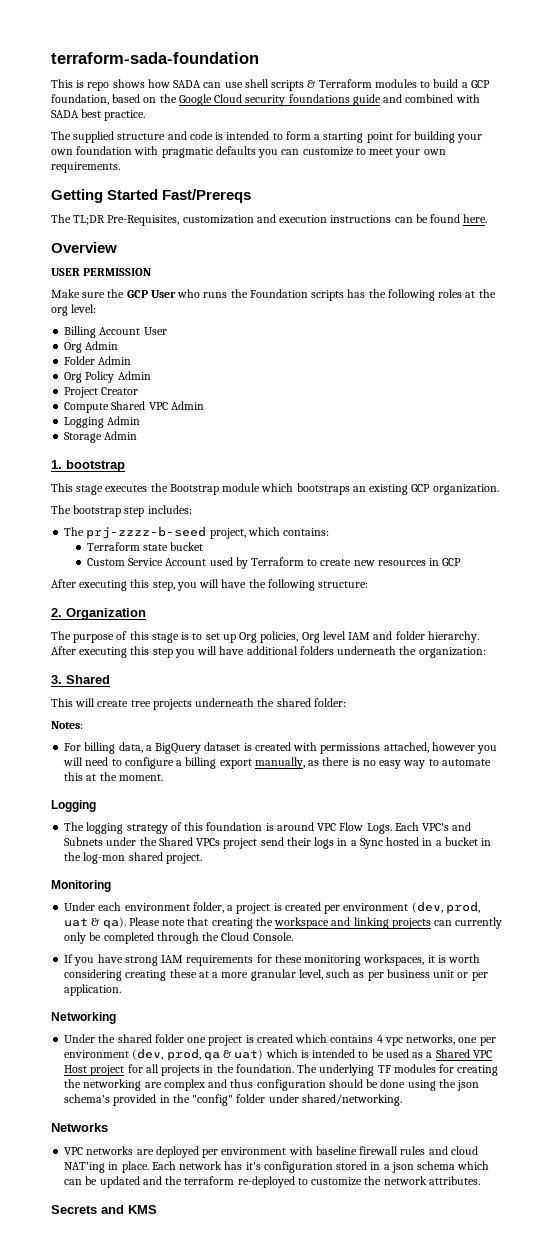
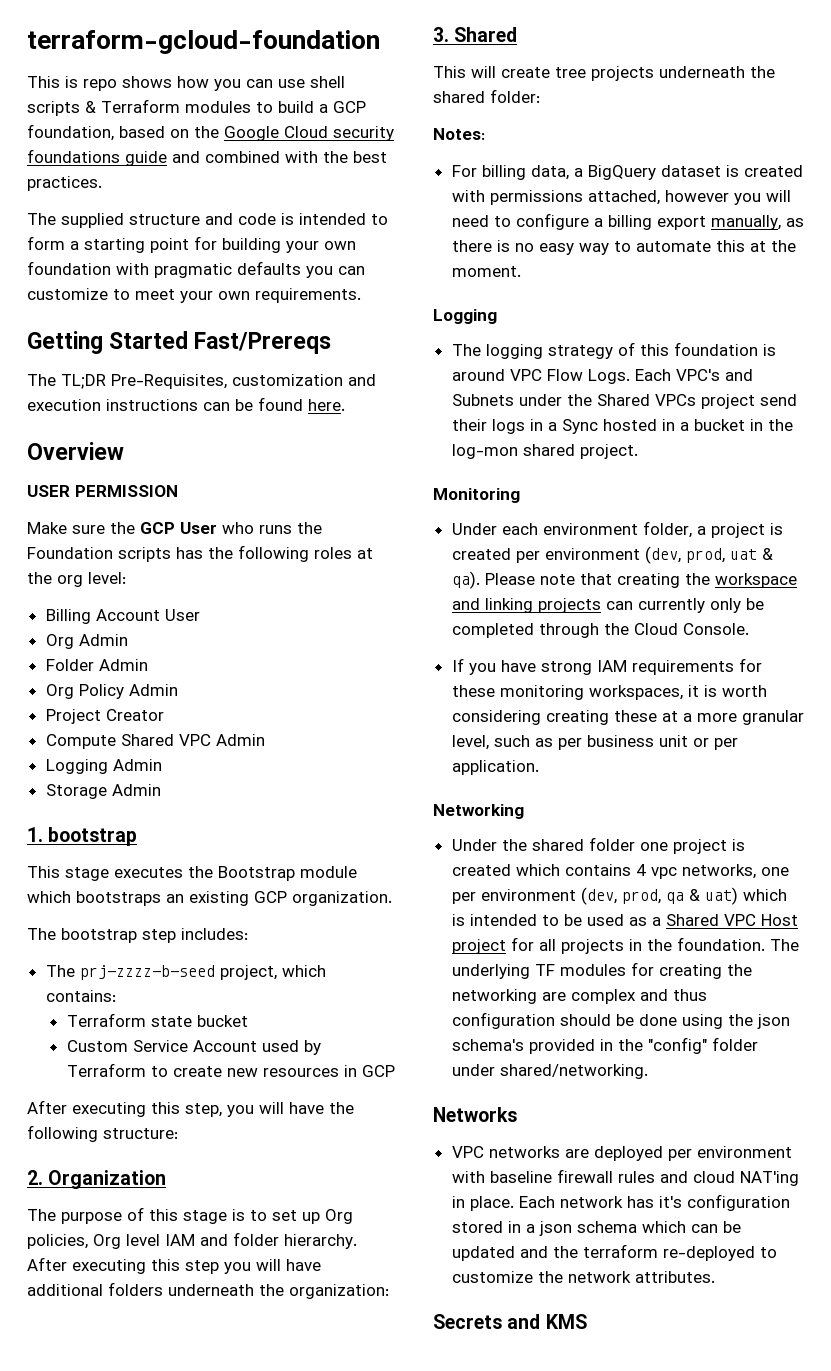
- terraform-sada-foundation
+ terraform-gcloud-foundation
- This is repo shows how SADA can use shell scripts & Terraform modules to build a GCP foundation, based on the Google Cloud security foundations guide and combined with SADA best practice.
+ This is repo shows how you can use shell scripts & Terraform modules to build a GCP foundation, based on the Google Cloud security foundations guide and combined with the best practices.

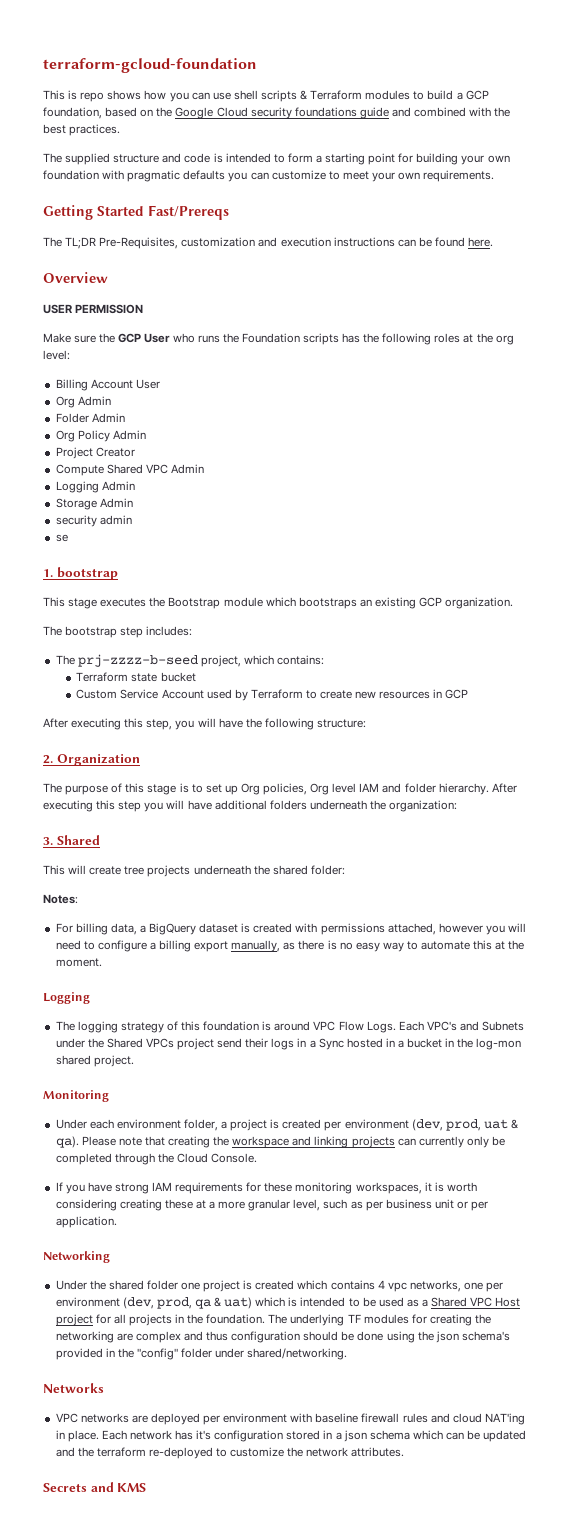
+ security admin
+ se

